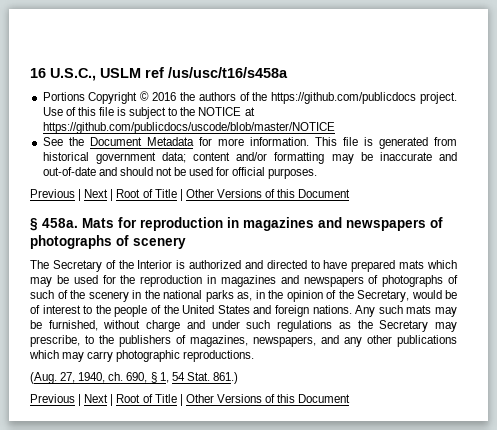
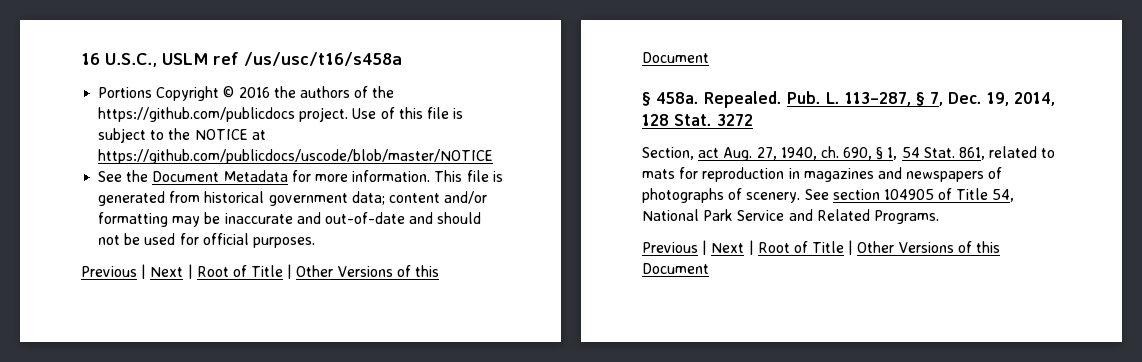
- Mats for reproduction in magazines and newspapers of photographs of scenery
- The Secretary of the Interior is authorized and directed to have prepared mats which may be used for the reproduction in magazines and newspapers of photographs of such of the scenery in the national parks as, in the opinion of the Secretary, would be of interest to the people of the United States and foreign nations. Any such mats may be furnished, without charge and under such regulations as the Secretary may prescribe, to the publishers of magazines, newspapers, and any other publications which may carry photographic reproductions.
- (Aug. 27, 1940, ch. 690, § 1, 54 Stat. 861.)
+ Repealed. Pub. L. 113–287, § 7, Dec. 19, 2014, 128 Stat. 3272
+ Section, act Aug. 27, 1940, ch. 690, § 1, 54 Stat. 861, related to mats for reproduction in magazines and newspapers of photographs of scenery. See section 104905 of Title 54, National Park Service and Related Programs.

